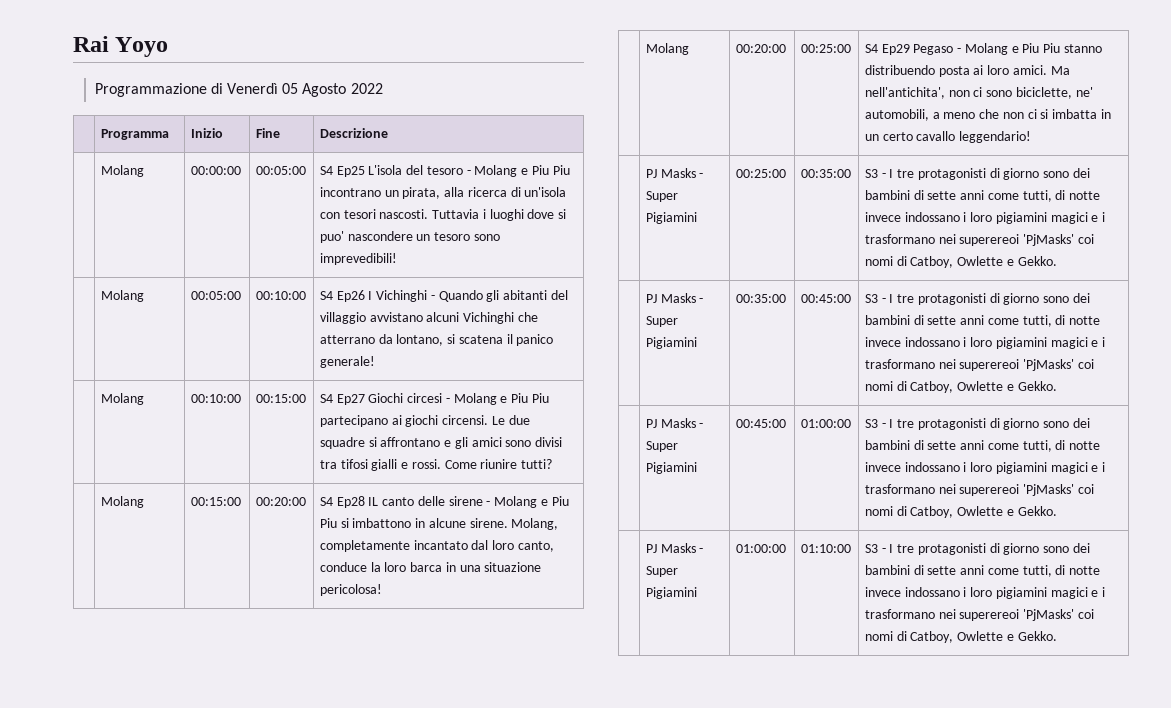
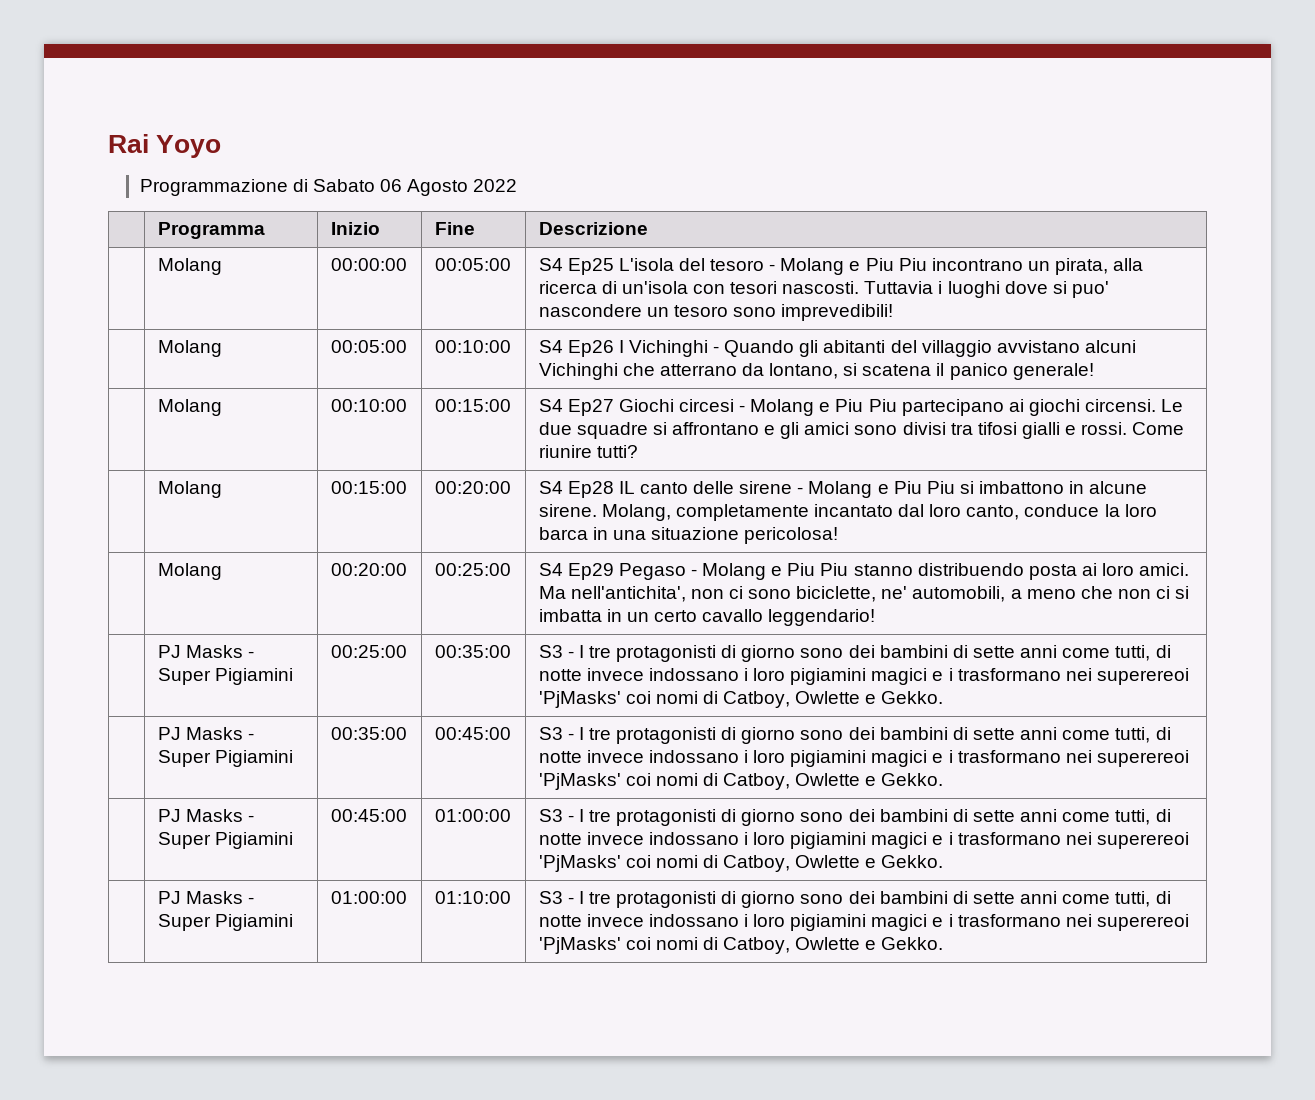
- Programmazione di Venerdì 05 Agosto 2022
+ Programmazione di Sabato 06 Agosto 2022

